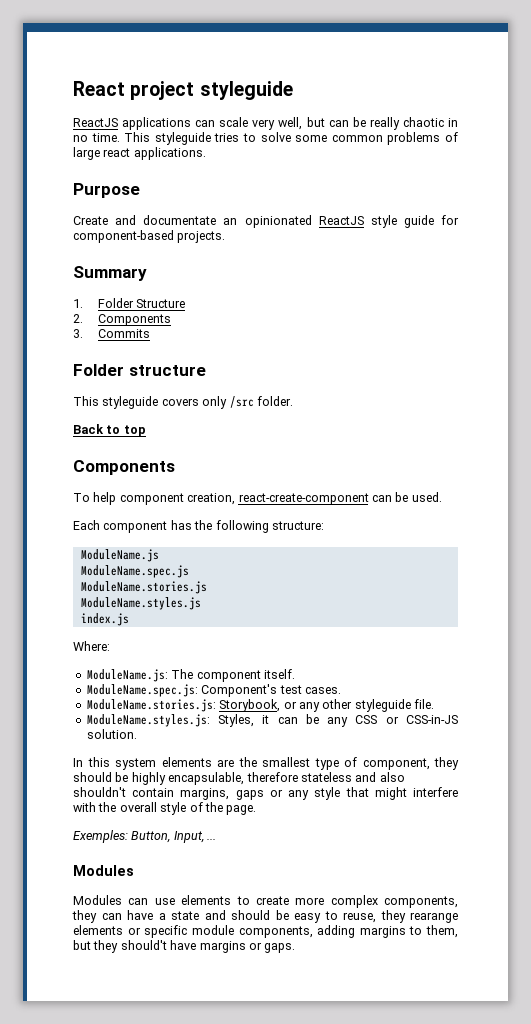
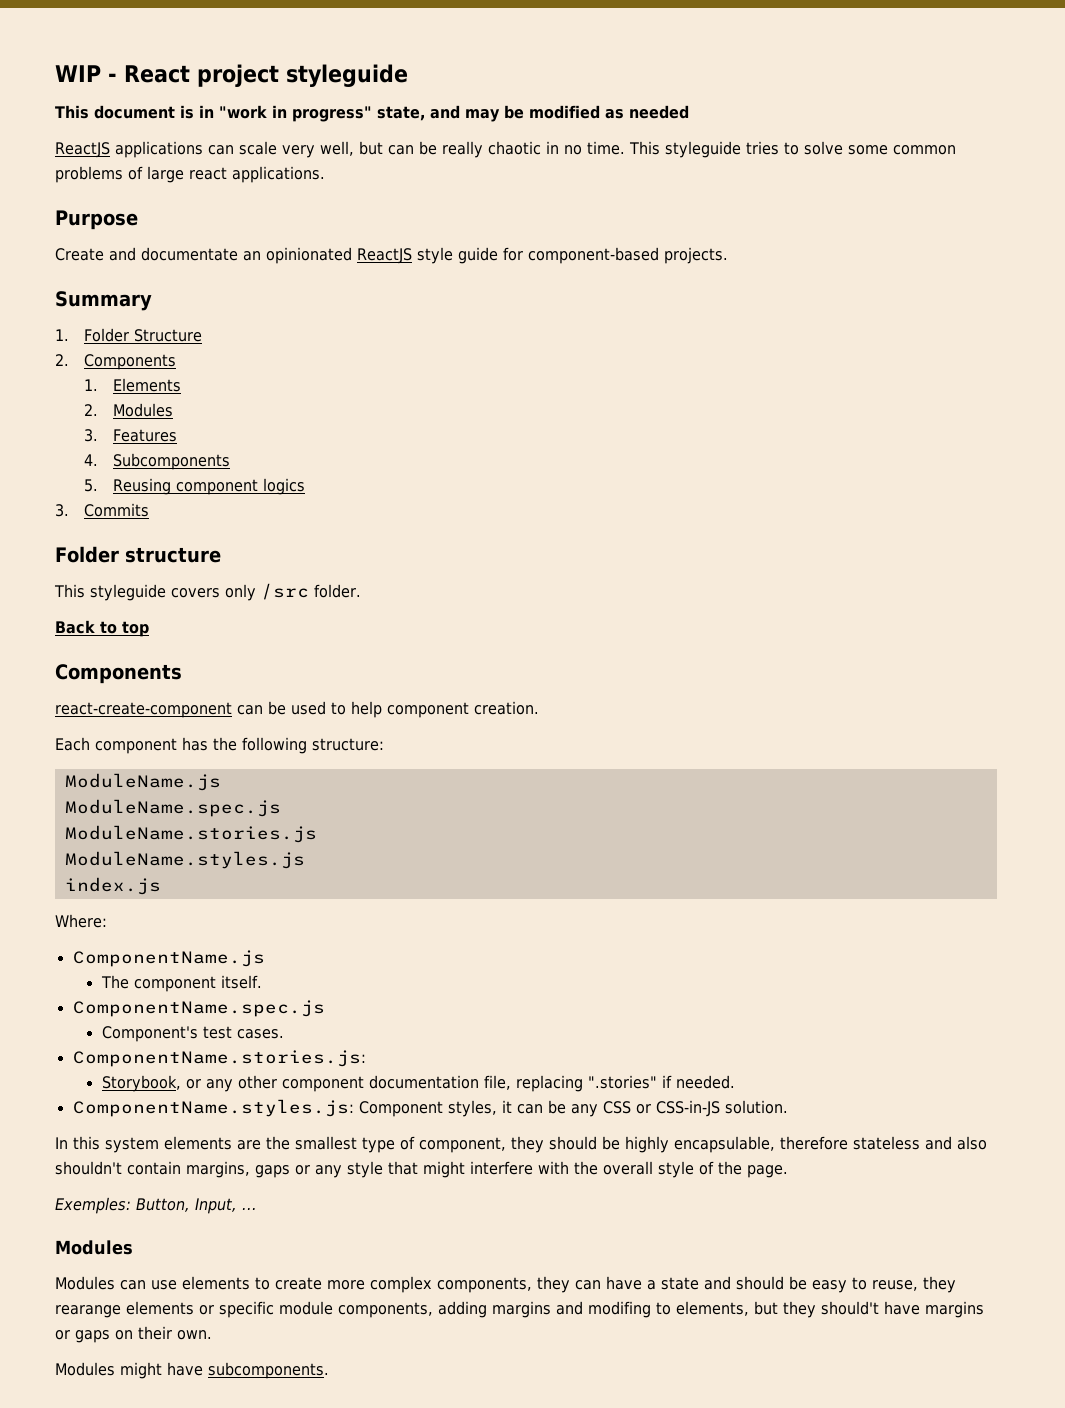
- React project styleguide
+ WIP - React project styleguide
+ This document is in "work in progress" state, and may be modified as needed
+ 1. Elements
+ 2. Modules
+ 3. Features
+ 4. Subcomponents
+ 5. Reusing component logics
- To help component creation, react-create-component can be used.
+ react-create-component can be used to help component creation.
- ModuleName.js: The component itself.
+ ComponentName.js
+ The component itself.
- ModuleName.spec.js: Component's test cases.
+ ComponentName.spec.js
+ Component's test cases.
- ModuleName.stories.js: Storybook, or any other styleguide file.
- ModuleName.styles.js: Styles, it can be any CSS or CSS-in-JS solution.
+ ComponentName.stories.js:
+ Storybook, or any other component documentation file, replacing ".stories" if needed.
+ ComponentName.styles.js: Component styles, it can be any CSS or CSS-in-JS solution.
- Modules can use elements to create more complex components, they can have a state and should be easy to reuse, they rearange elements or specific module components, adding margins to them, but they should't have margins or gaps.
+ Modules can use elements to create more complex components, they can have a state and should be easy to reuse, they rearange elements or specific module components, adding margins and modifing to elements, but they should't have margins or gaps on their own.
+ Modules might have subcomponents.

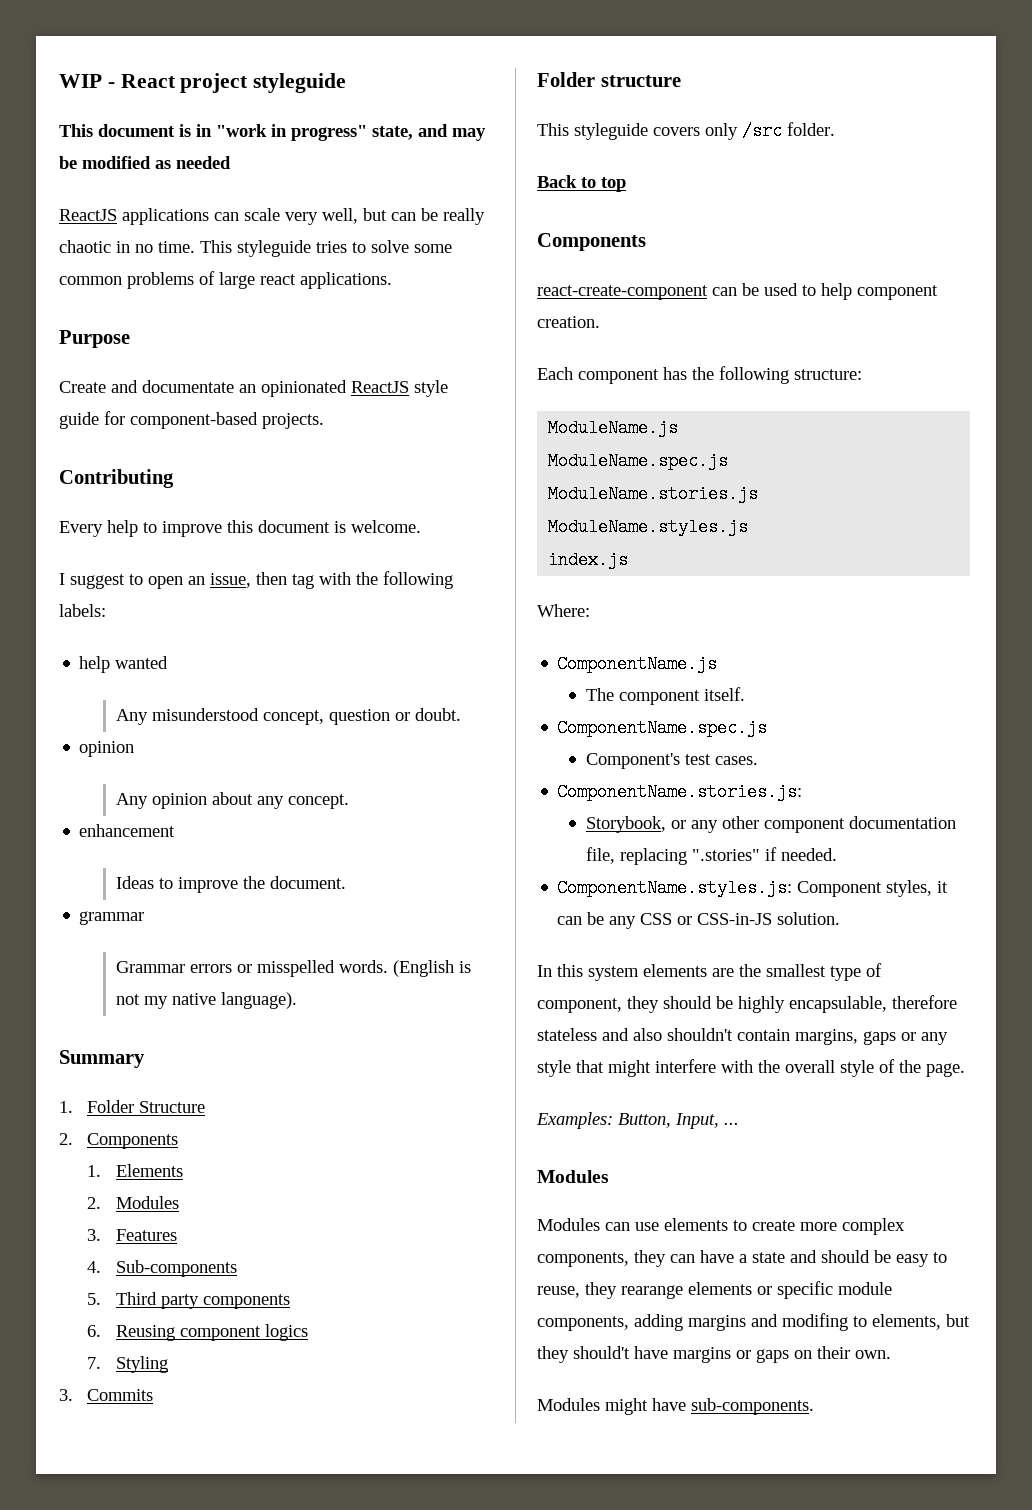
+ Contributing
+ Every help to improve this document is welcome.
+ I suggest to open an issue, then tag with the following labels:
+ help wanted
+ Any misunderstood concept, question or doubt.
+ opinion
+ Any opinion about any concept.
+ enhancement
+ Ideas to improve the document.
+ grammar
+ Grammar errors or misspelled words. (English is not my native language).
- 4. Subcomponents
- 5. Reusing component logics
+ 4. Sub-components
+ 5. Third party components
+ 6. Reusing component logics
+ 7. Styling
- Exemples: Button, Input, ...
+ Examples: Button, Input, ...
- Modules might have subcomponents.
+ Modules might have sub-components.

